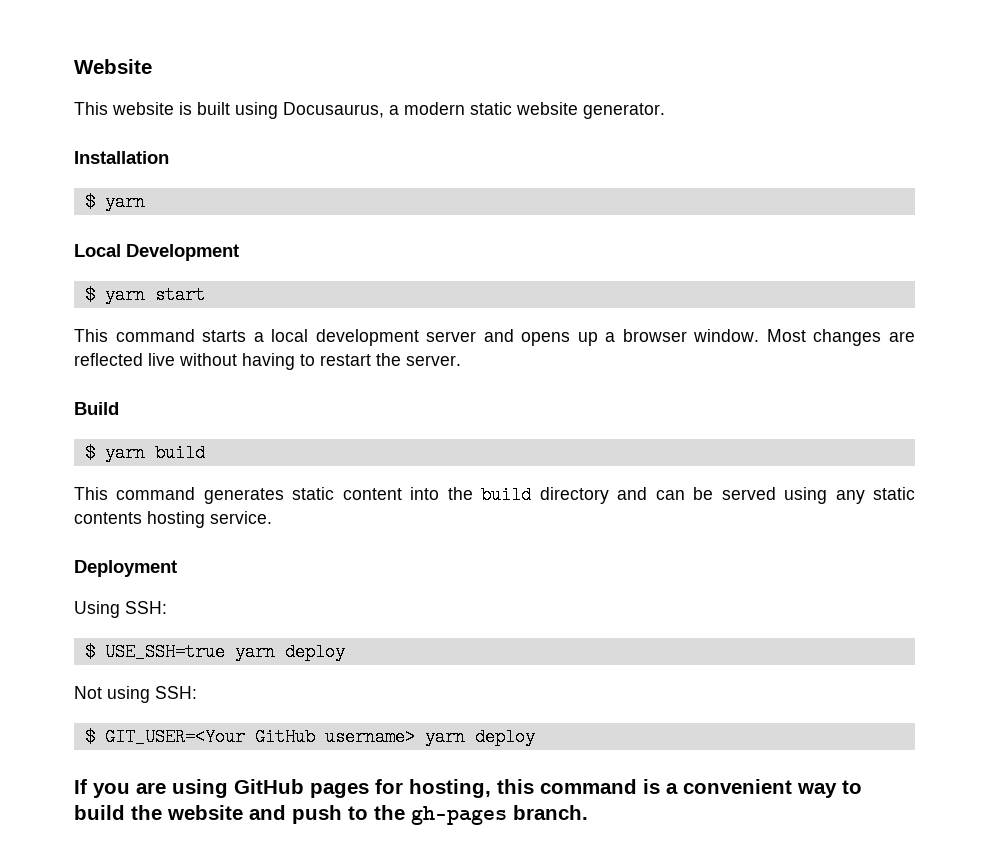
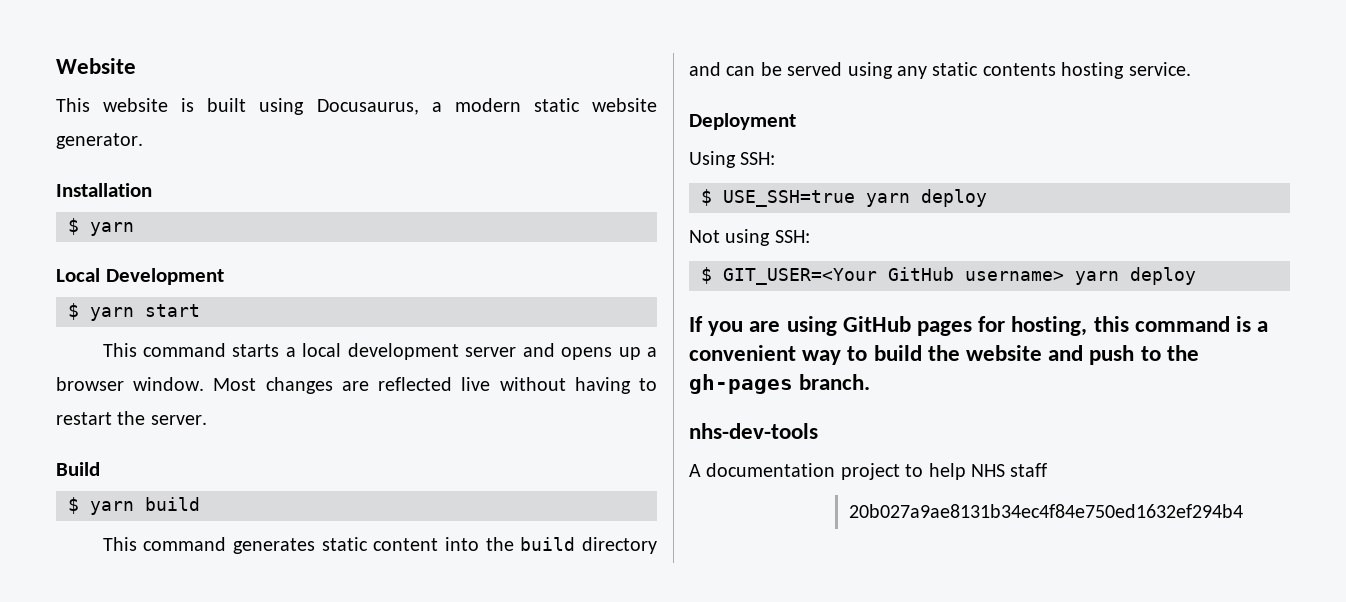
+ nhs-dev-tools
+ A documentation project to help NHS staff
+ 20b027a9ae8131b34ec4f84e750ed1632ef294b4

